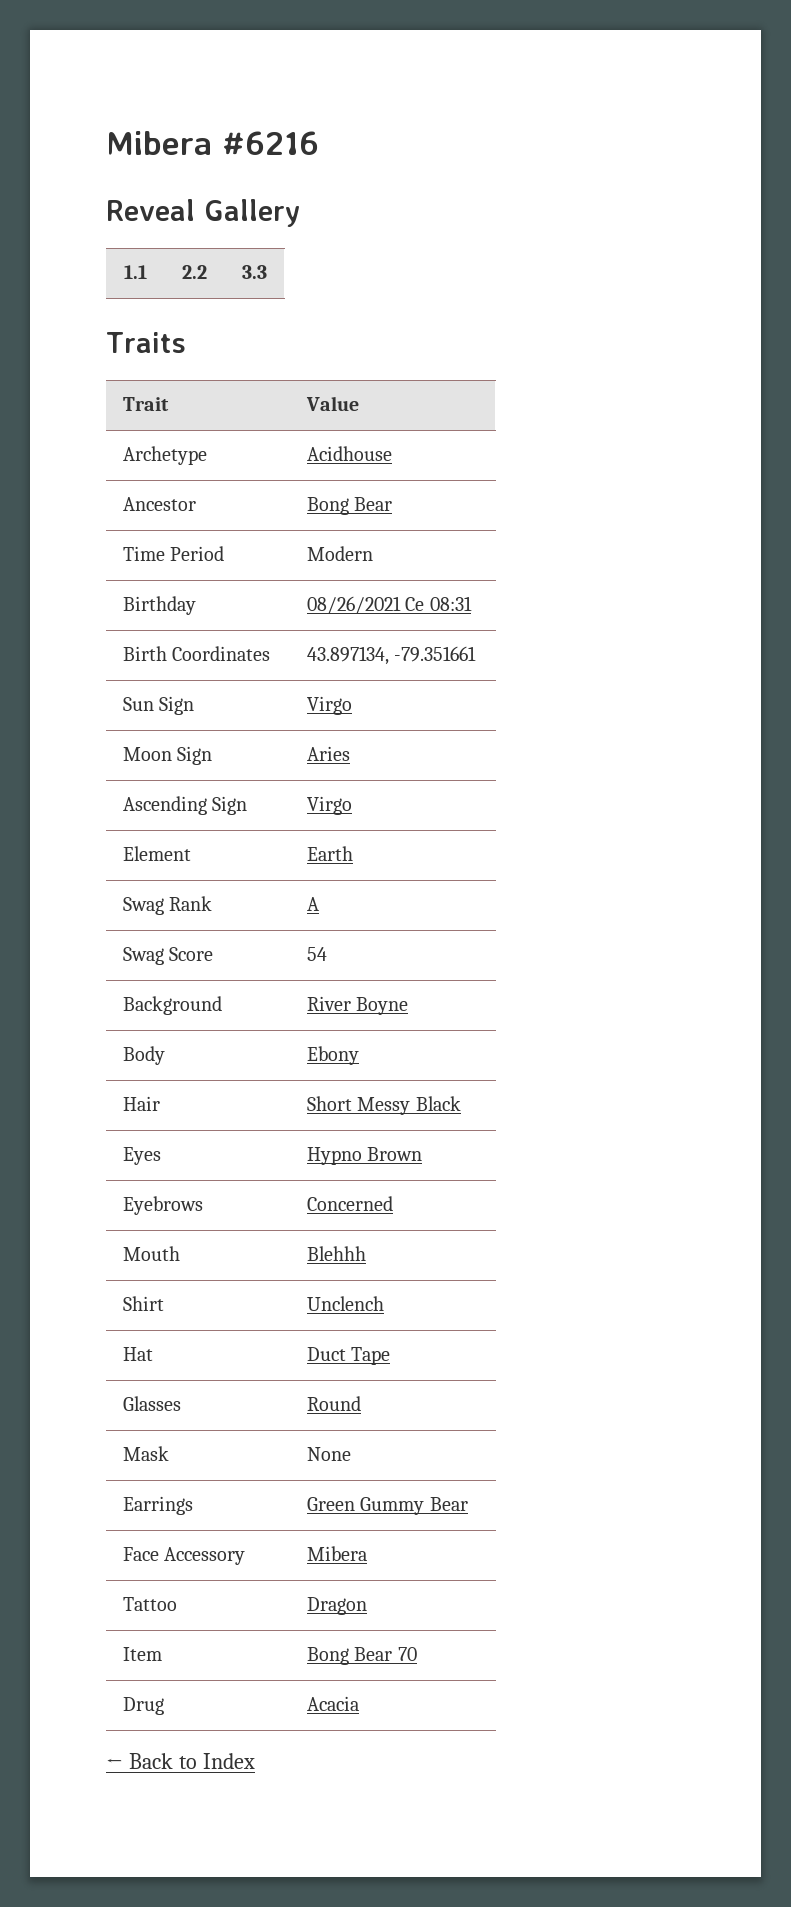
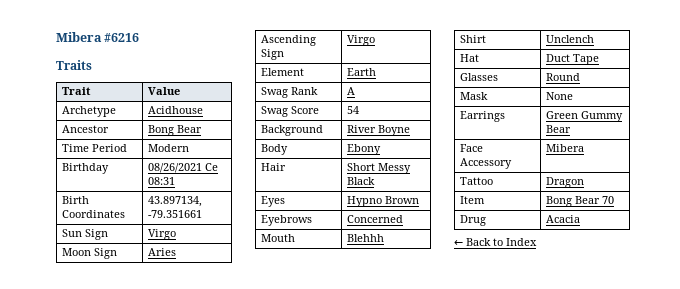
- Reveal Gallery
- 1.1 | 2.2 | 3.3

